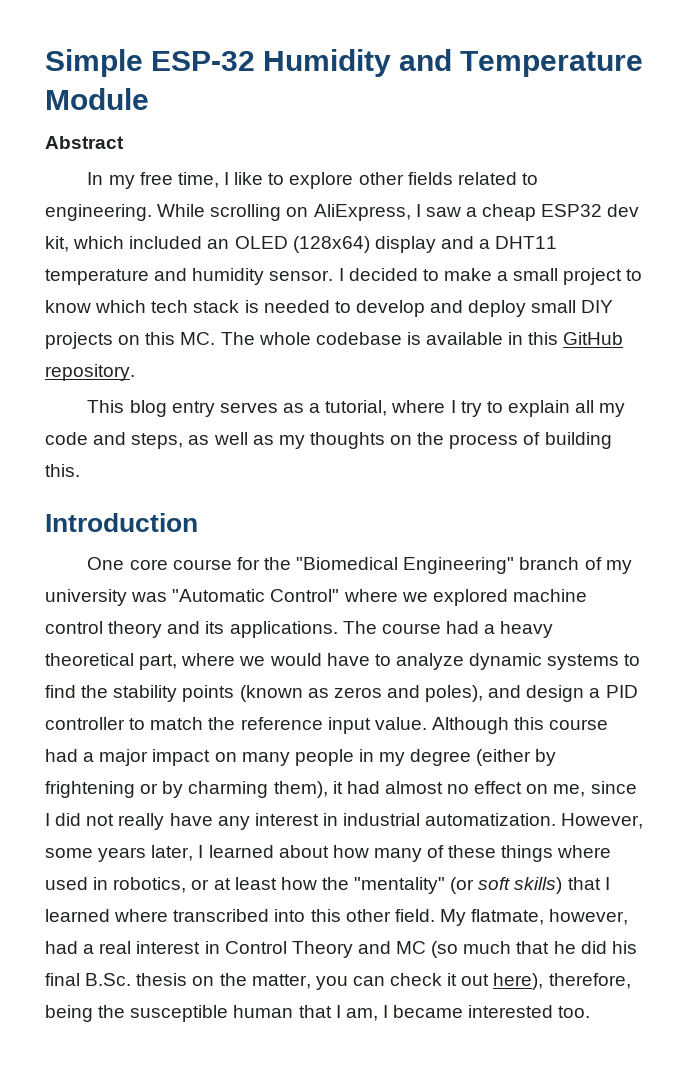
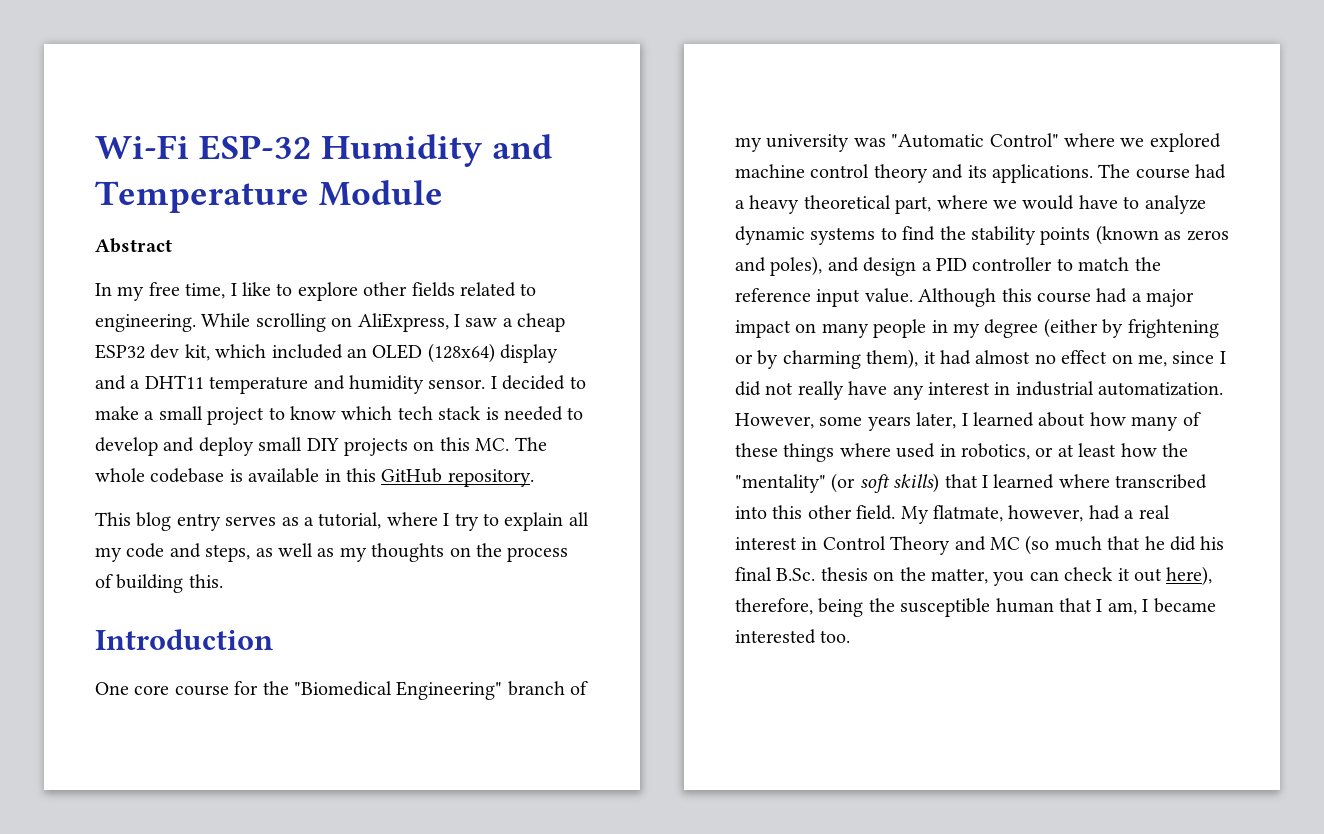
- Simple ESP-32 Humidity and Temperature Module
+ Wi-Fi ESP-32 Humidity and Temperature Module

